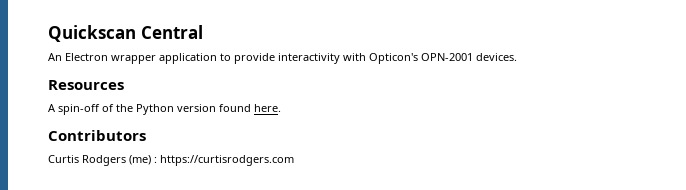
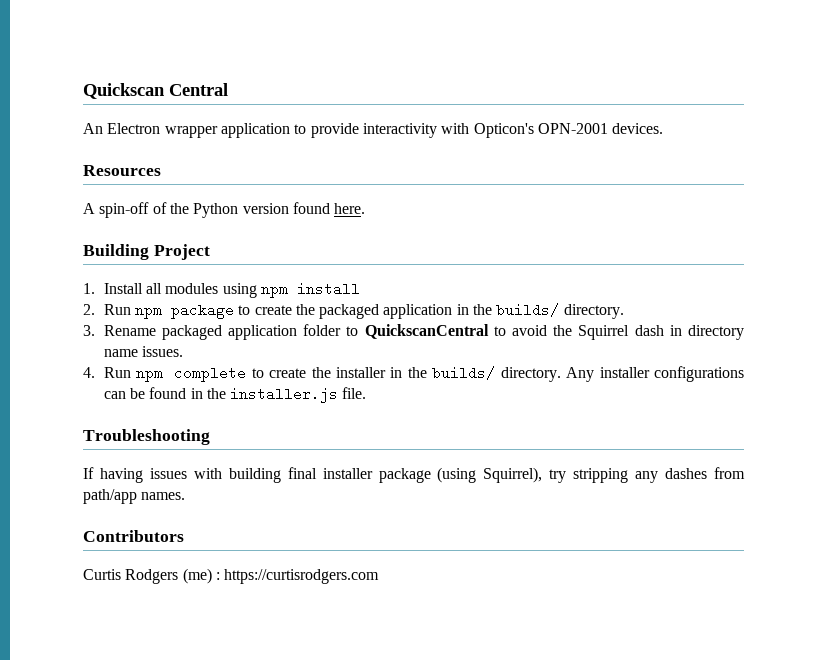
+ Building Project
+ 1. Install all modules using npm install
+ 2. Run npm package to create the packaged application in the builds/ directory.
+ 3. Rename packaged application folder to QuickscanCentral to avoid the Squirrel dash in directory name issues.
+ 4. Run npm complete to create the installer in the builds/ directory. Any installer configurations can be found in the installer.js file.
+ Troubleshooting
+ If having issues with building final installer package (using Squirrel), try stripping any dashes from path/app names.

